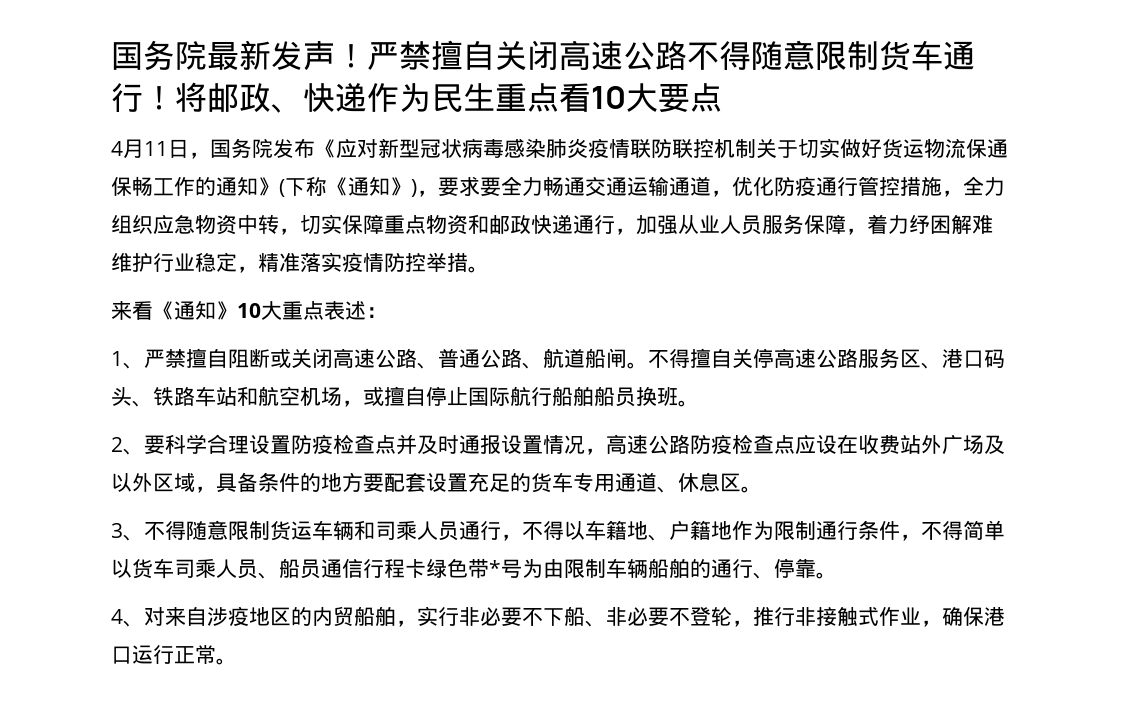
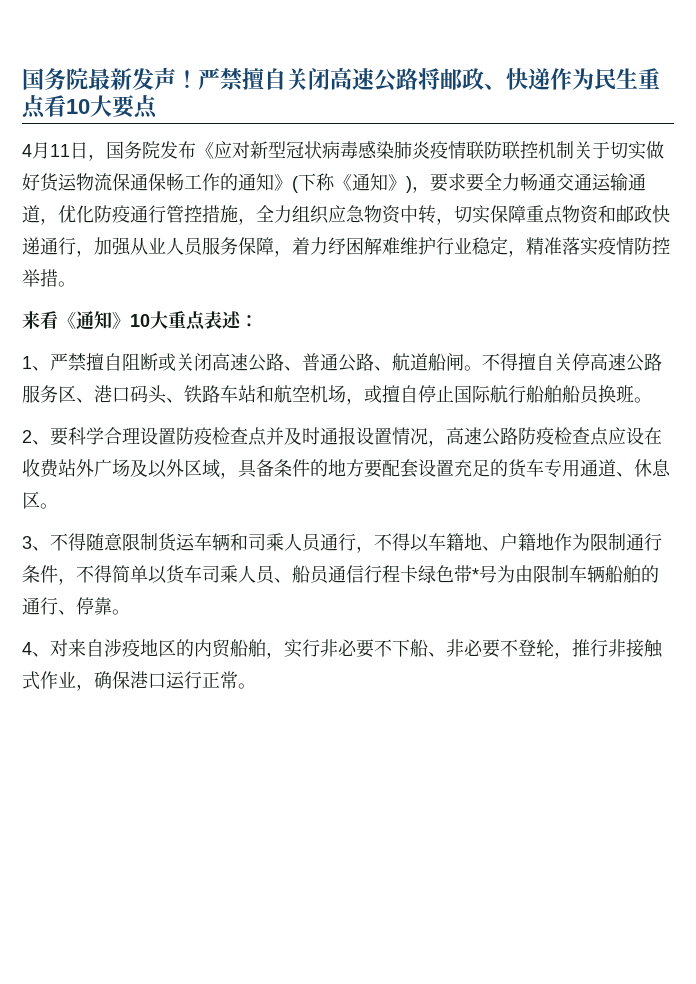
- 严禁擅自关闭高速公路不得随意限制货车通行！将邮政、快递作为民生重点看10大要点
+ 严禁擅自关闭高速公路将邮政、快递作为民生重点看10大要点

